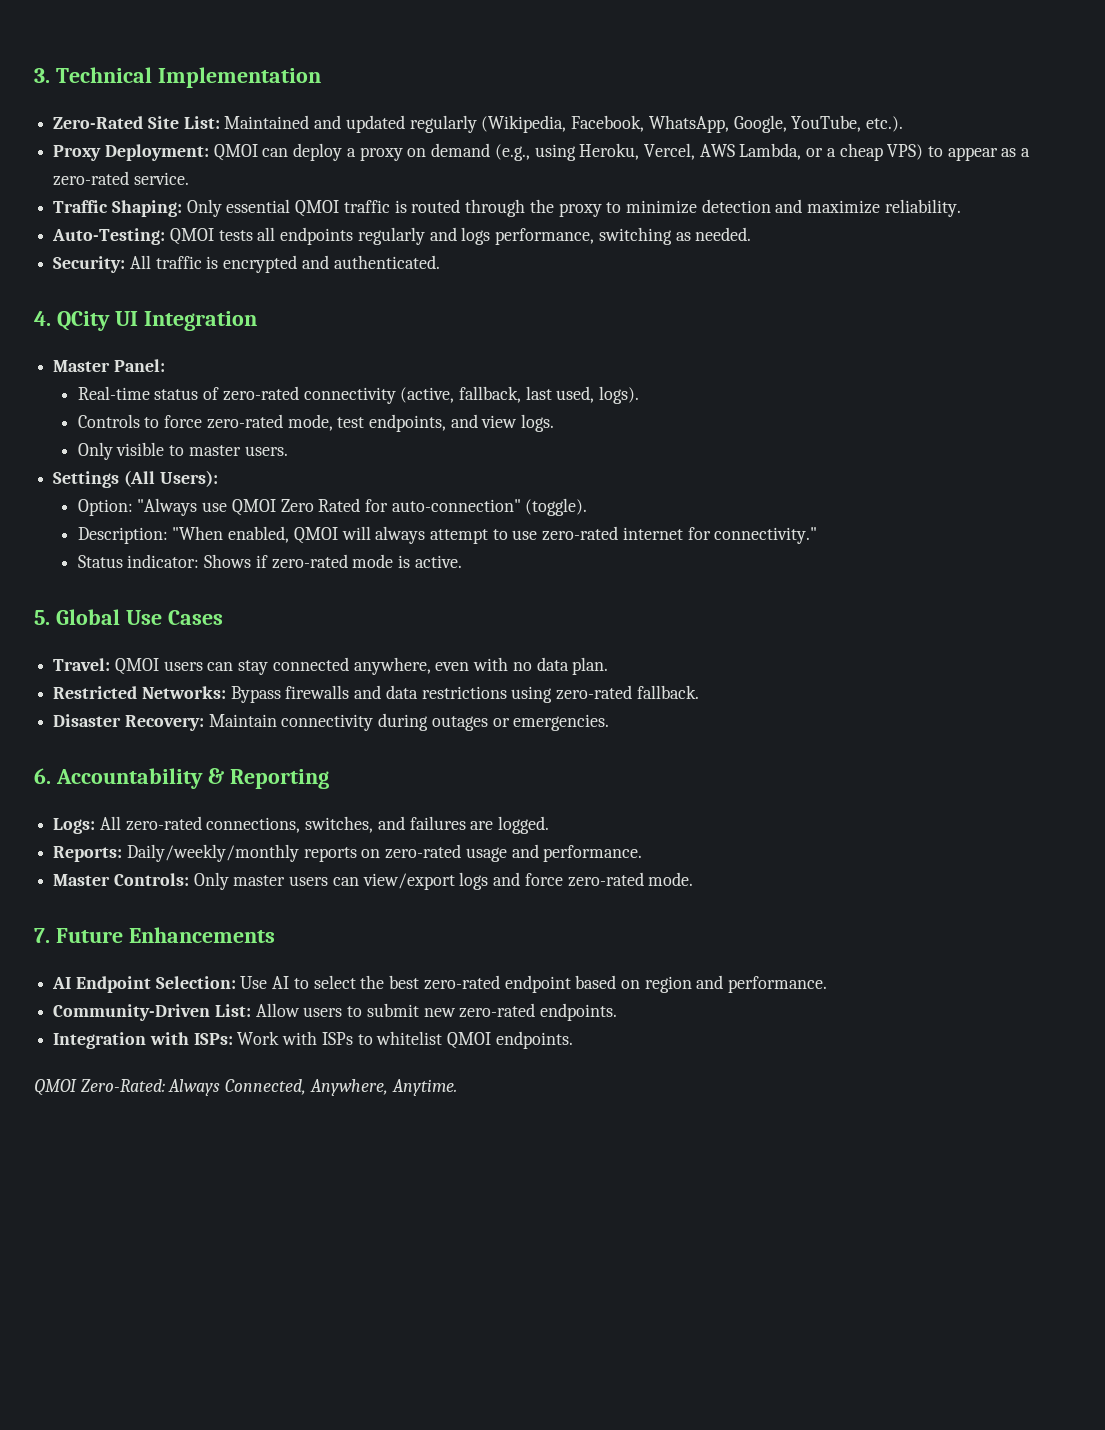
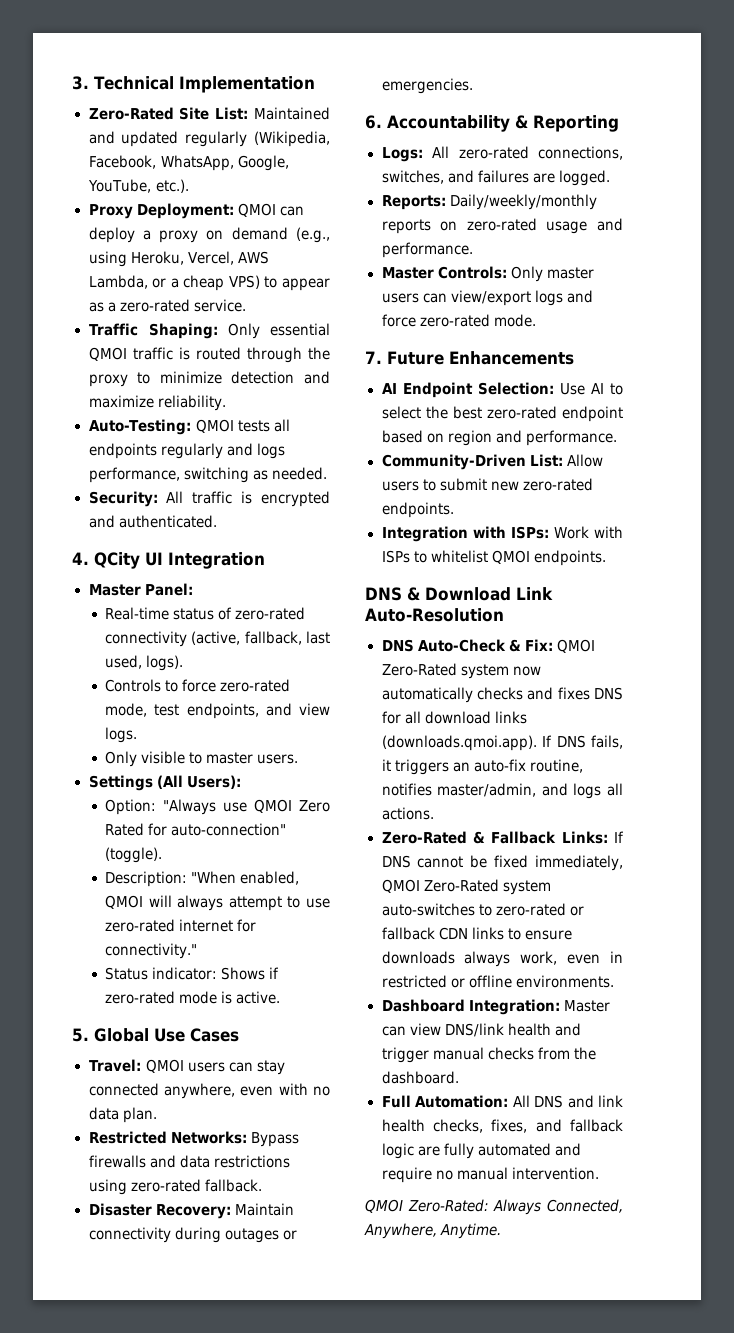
+ DNS & Download Link Auto-Resolution
+ DNS Auto-Check & Fix: QMOI Zero-Rated system now automatically checks and fixes DNS for all download links (downloads.qmoi.app). If DNS fails, it triggers an auto-fix routine, notifies master/admin, and logs all actions.
+ Zero-Rated & Fallback Links: If DNS cannot be fixed immediately, QMOI Zero-Rated system auto-switches to zero-rated or fallback CDN links to ensure downloads always work, even in restricted or offline environments.
+ Dashboard Integration: Master can view DNS/link health and trigger manual checks from the dashboard.
+ Full Automation: All DNS and link health checks, fixes, and fallback logic are fully automated and require no manual intervention.

